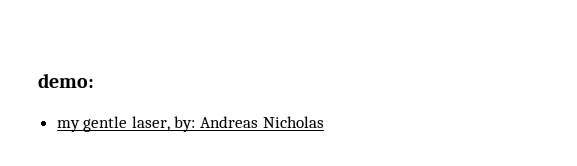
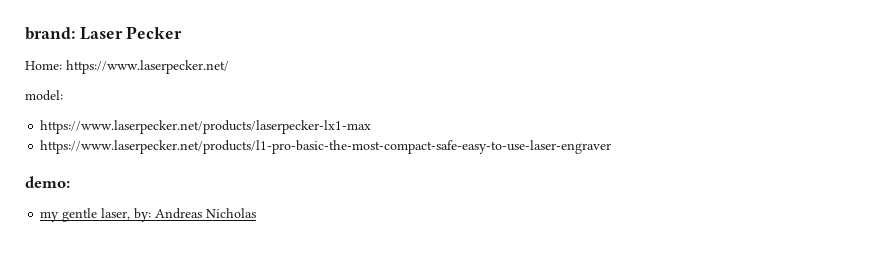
+ brand: Laser Pecker
+ Home: https://www.laserpecker.net/
+ model:
+ https://www.laserpecker.net/products/laserpecker-lx1-max
+ https://www.laserpecker.net/products/l1-pro-basic-the-most-compact-safe-easy-to-use-laser-engraver

